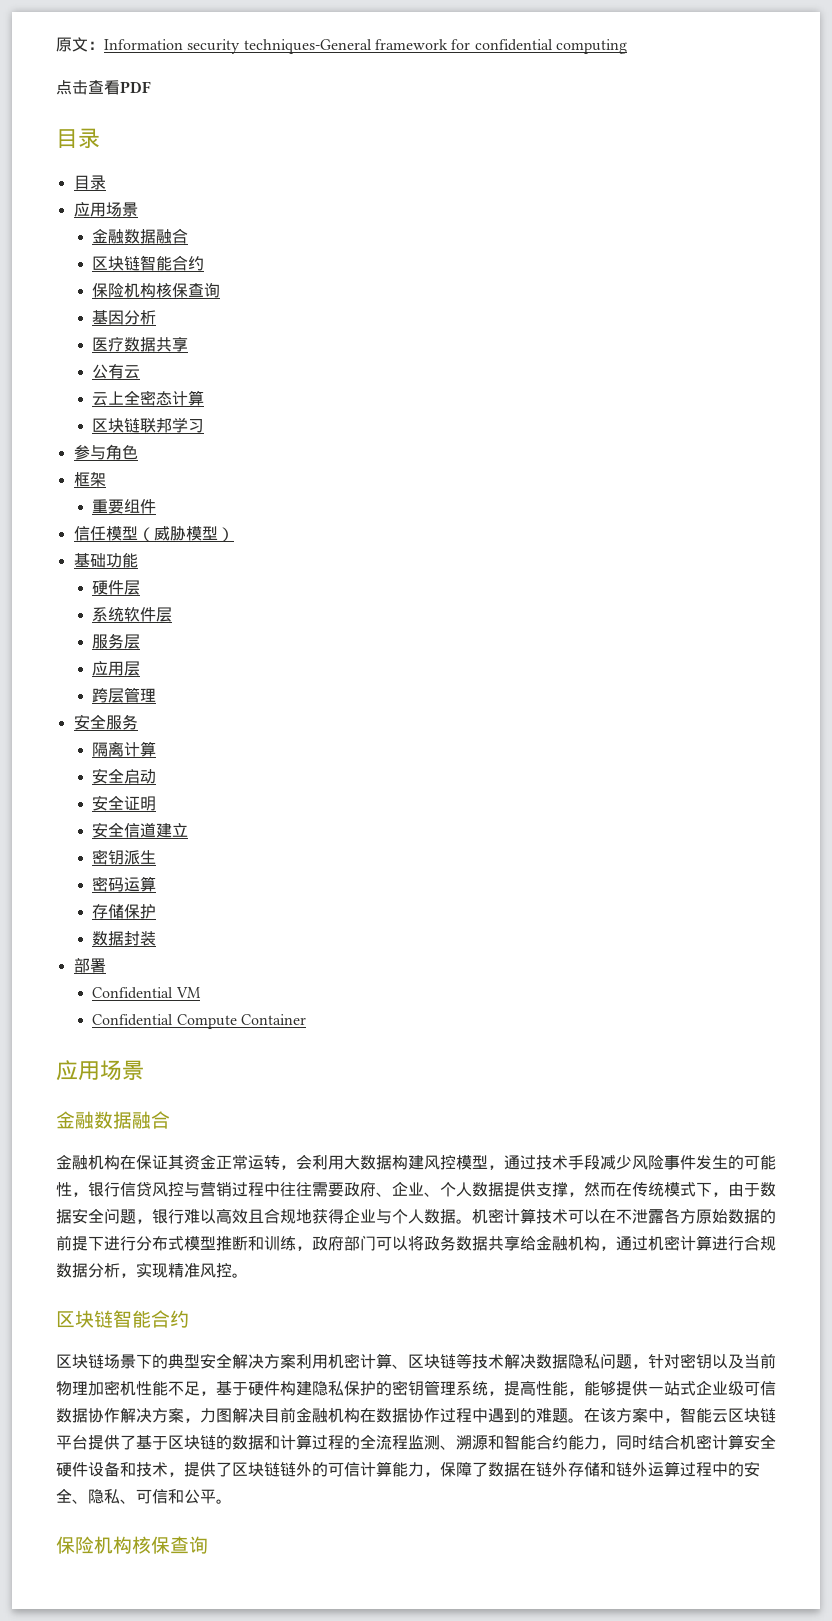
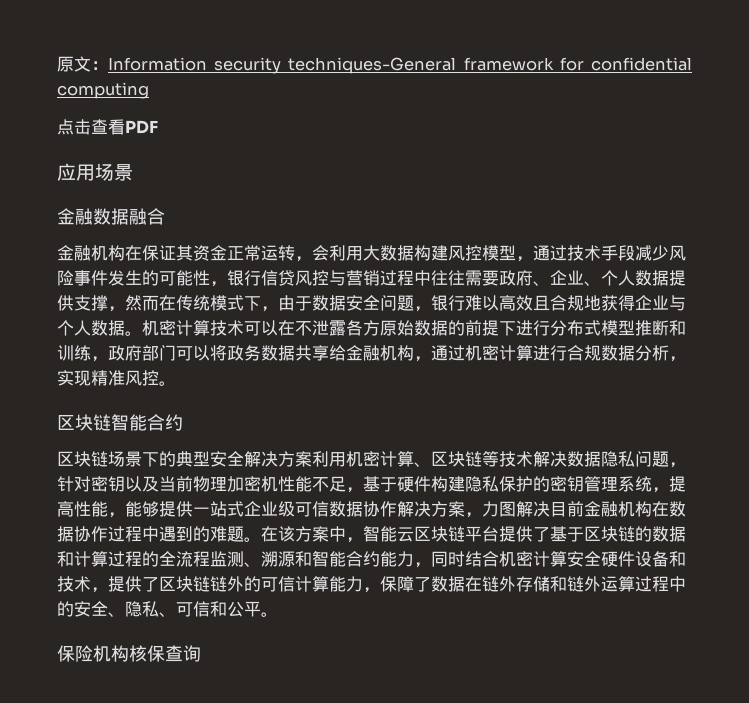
  点击查看PDF
- 目录
- 目录
- 应用场景
- 金融数据融合
- 区块链智能合约
- 保险机构核保查询
- 基因分析
- 医疗数据共享
- 公有云
- 云上全密态计算
- 区块链联邦学习
- 参与角色
- 框架
- 重要组件
- 信任模型（威胁模型）
- 基础功能
- 硬件层
- 系统软件层
- 服务层
- 应用层
- 跨层管理
- 安全服务
- 隔离计算
- 安全启动
- 安全证明
- 安全信道建立
- 密钥派生
- 密码运算
- 存储保护
- 数据封装
- 部署
- Confidential VM
- Confidential Compute Container

